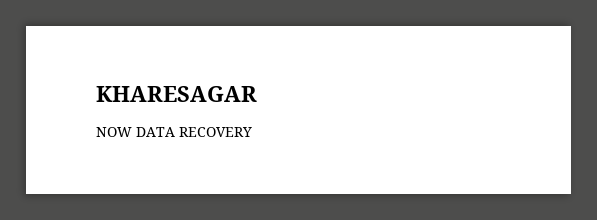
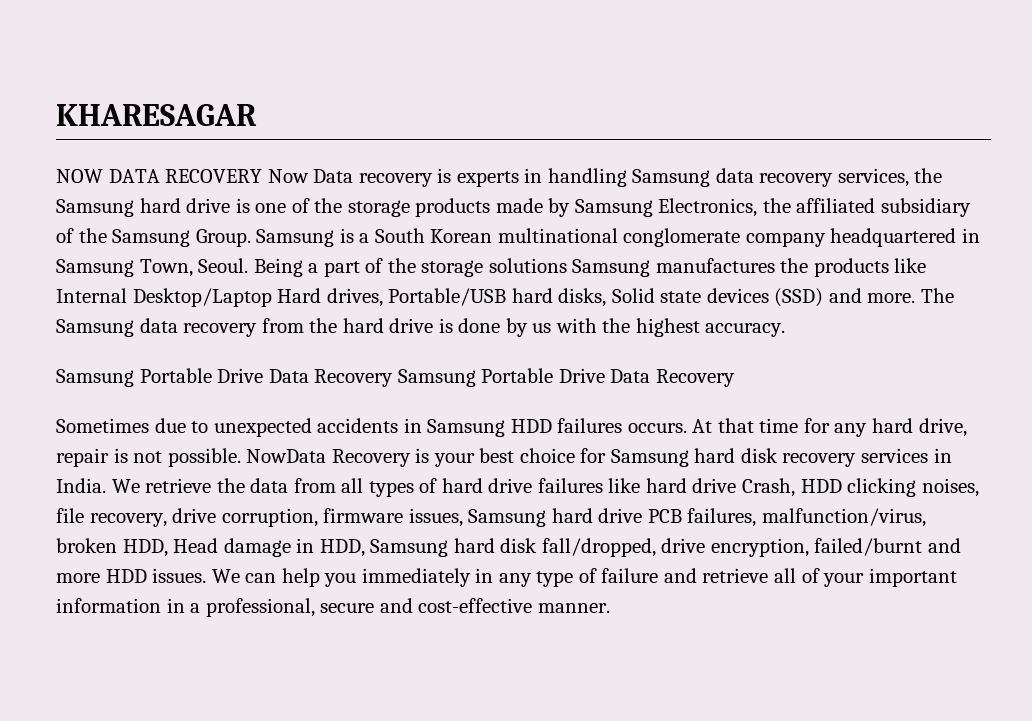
- NOW DATA RECOVERY
+ NOW DATA RECOVERY Now Data recovery is experts in handling Samsung data recovery services, the Samsung hard drive is one of the storage products made by Samsung Electronics, the affiliated subsidiary of the Samsung Group. Samsung is a South Korean multinational conglomerate company headquartered in Samsung Town, Seoul. Being a part of the storage solutions Samsung manufactures the products like Internal Desktop/Laptop Hard drives, Portable/USB hard disks, Solid state devices (SSD) and more. The Samsung data recovery from the hard drive is done by us with the highest accuracy.
+ Samsung Portable Drive Data Recovery Samsung Portable Drive Data Recovery
+ Sometimes due to unexpected accidents in Samsung HDD failures occurs. At that time for any hard drive, repair is not possible. NowData Recovery is your best choice for Samsung hard disk recovery services in India. We retrieve the data from all types of hard drive failures like hard drive Crash, HDD clicking noises, file recovery, drive corruption, firmware issues, Samsung hard drive PCB failures, malfunction/virus, broken HDD, Head damage in HDD, Samsung hard disk fall/dropped, drive encryption, failed/burnt and more HDD issues. We can help you immediately in any type of failure and retrieve all of your important information in a professional, secure and cost-effective manner.

